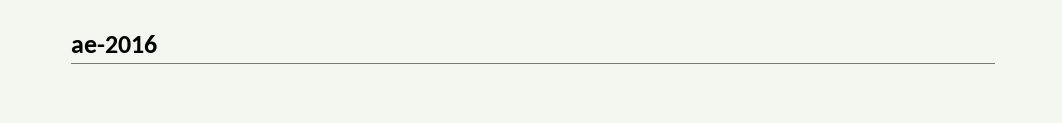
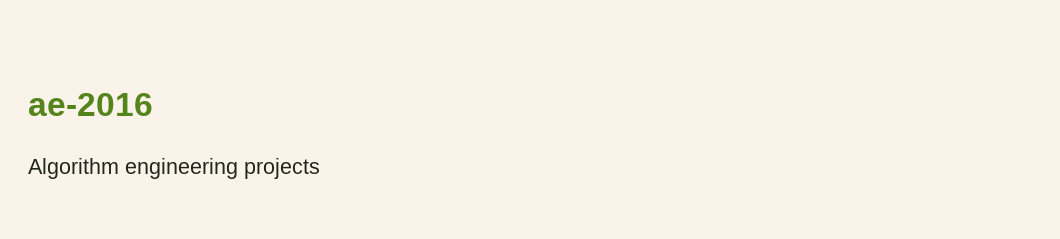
+ Algorithm engineering projects

